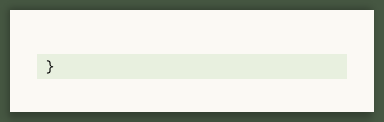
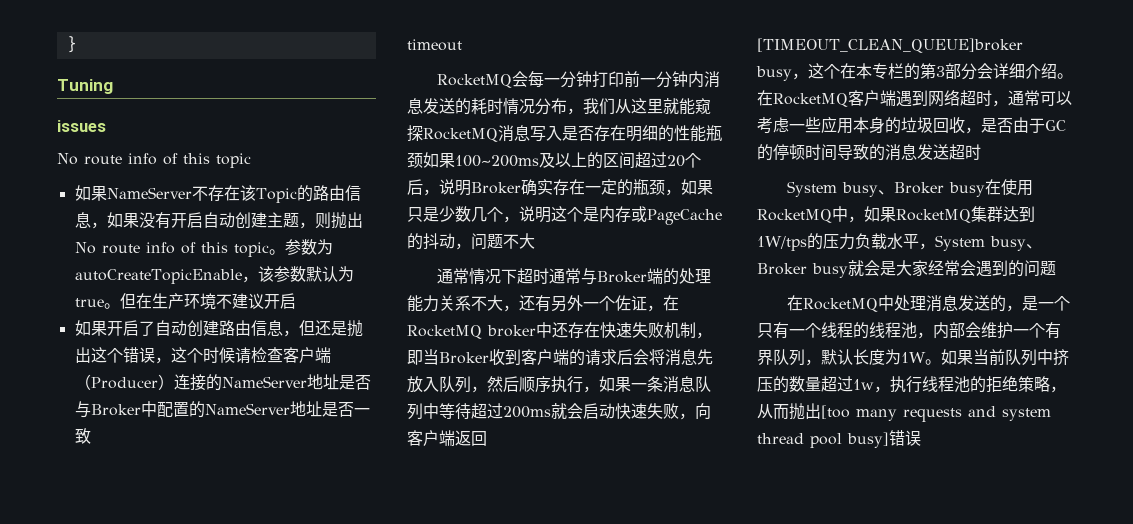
+ Tuning
+ issues
+ No route info of this topic
+ 如果NameServer不存在该Topic的路由信息，如果没有开启自动创建主题，则抛出No route info of this topic。参数为autoCreateTopicEnable，该参数默认为true。但在生产环境不建议开启
+ 如果开启了自动创建路由信息，但还是抛出这个错误，这个时候请检查客户端（Producer）连接的NameServer地址是否与Broker中配置的NameServer地址是否一致
+ timeout
+ RocketMQ会每一分钟打印前一分钟内消息发送的耗时情况分布，我们从这里就能窥探RocketMQ消息写入是否存在明细的性能瓶颈如果100~200ms及以上的区间超过20个后，说明Broker确实存在一定的瓶颈，如果只是少数几个，说明这个是内存或PageCache的抖动，问题不大
+ 通常情况下超时通常与Broker端的处理能力关系不大，还有另外一个佐证，在RocketMQ broker中还存在快速失败机制，即当Broker收到客户端的请求后会将消息先放入队列，然后顺序执行，如果一条消息队列中等待超过200ms就会启动快速失败，向客户端返回[TIMEOUT_CLEAN_QUEUE]broker busy，这个在本专栏的第3部分会详细介绍。在RocketMQ客户端遇到网络超时，通常可以考虑一些应用本身的垃圾回收，是否由于GC的停顿时间导致的消息发送超时
+ System busy、Broker busy在使用RocketMQ中，如果RocketMQ集群达到1W/tps的压力负载水平，System busy、Broker busy就会是大家经常会遇到的问题
+ 在RocketMQ中处理消息发送的，是一个只有一个线程的线程池，内部会维护一个有界队列，默认长度为1W。如果当前队列中挤压的数量超过1w，执行线程池的拒绝策略，从而抛出[too many requests and system thread pool busy]错误

